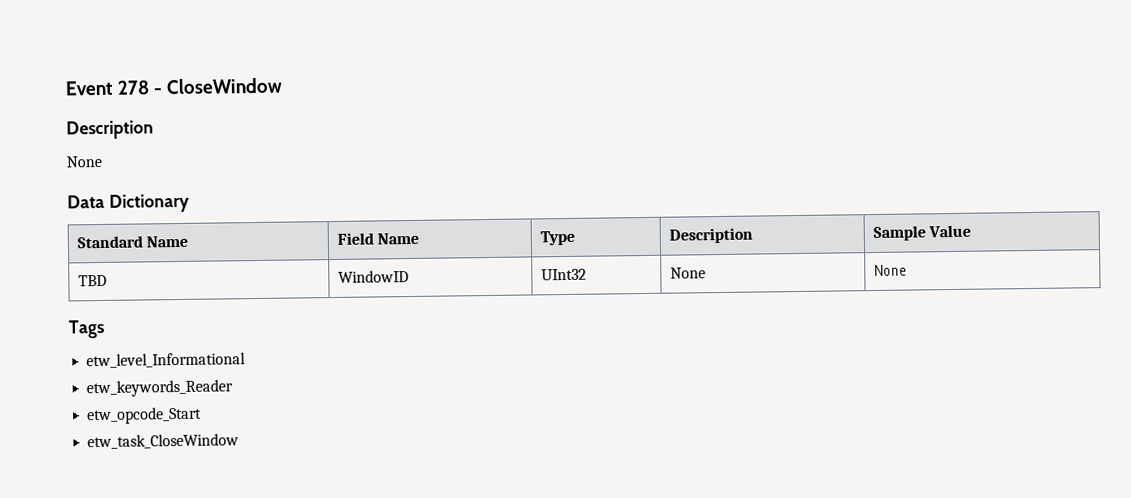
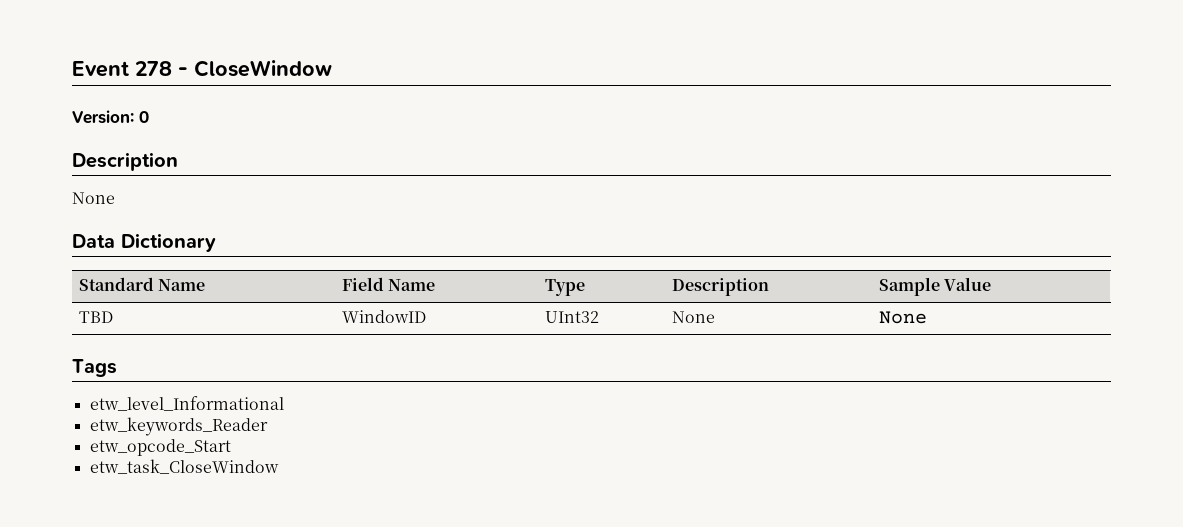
+ Version: 0

